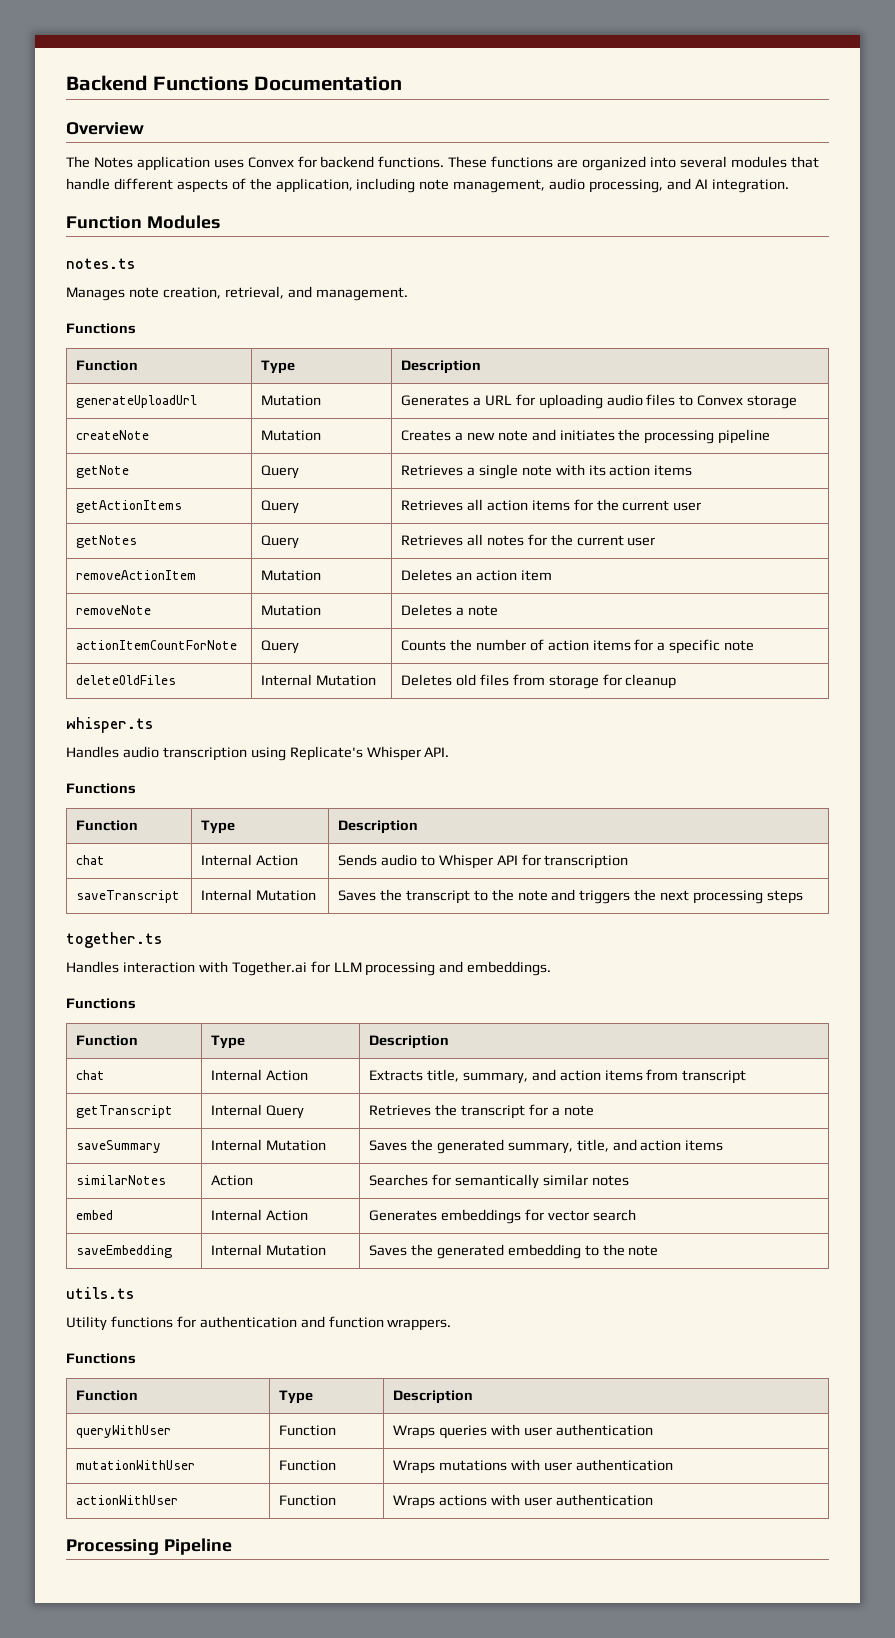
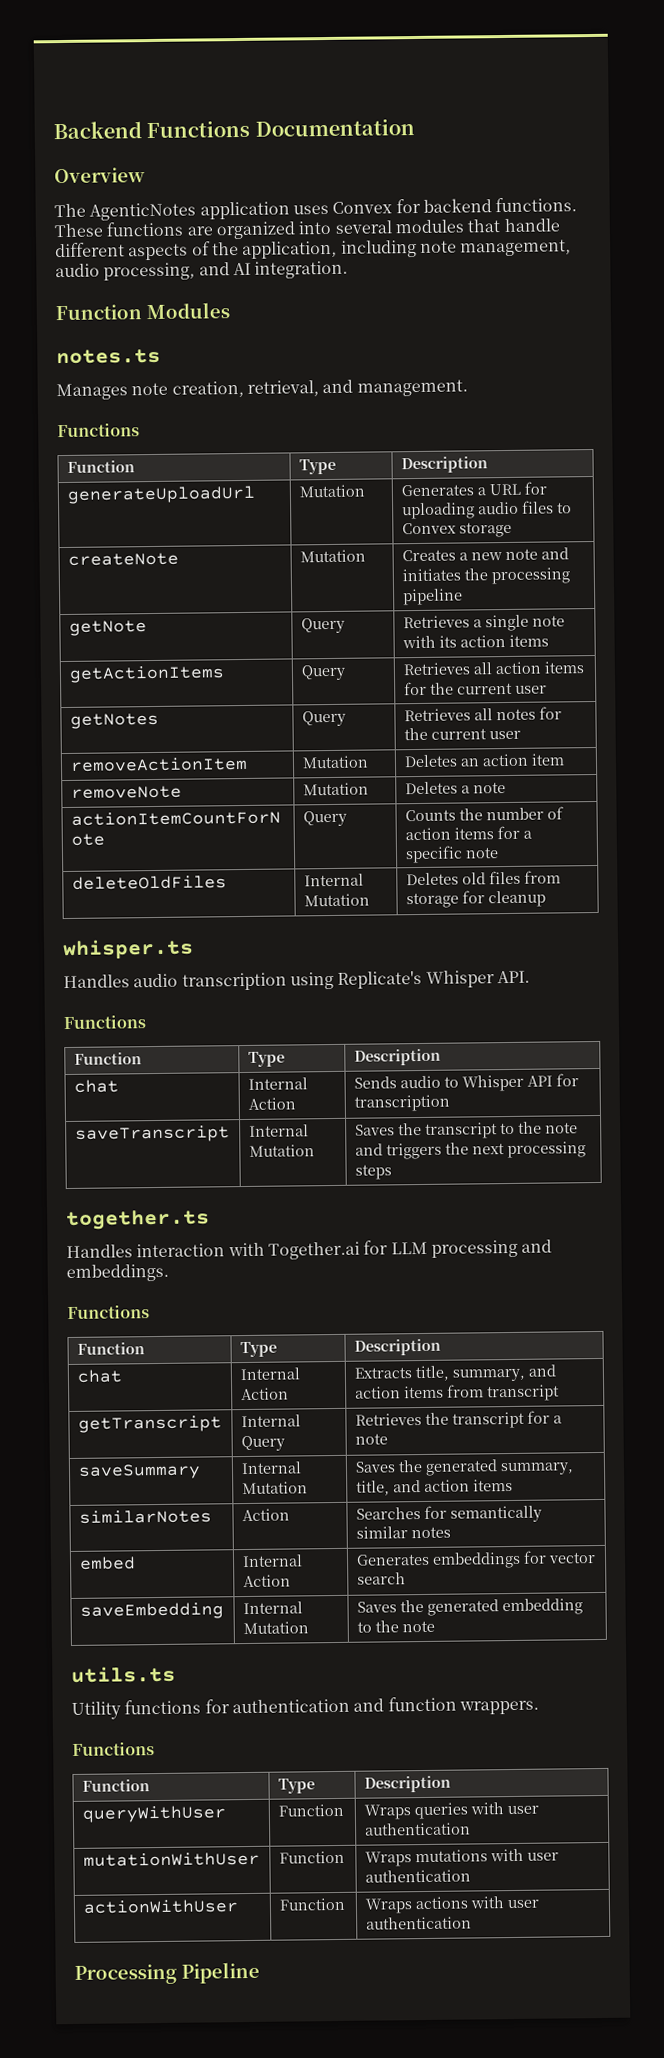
- The Notes application uses Convex for backend functions.
+ The AgenticNotes application uses Convex for backend functions.

